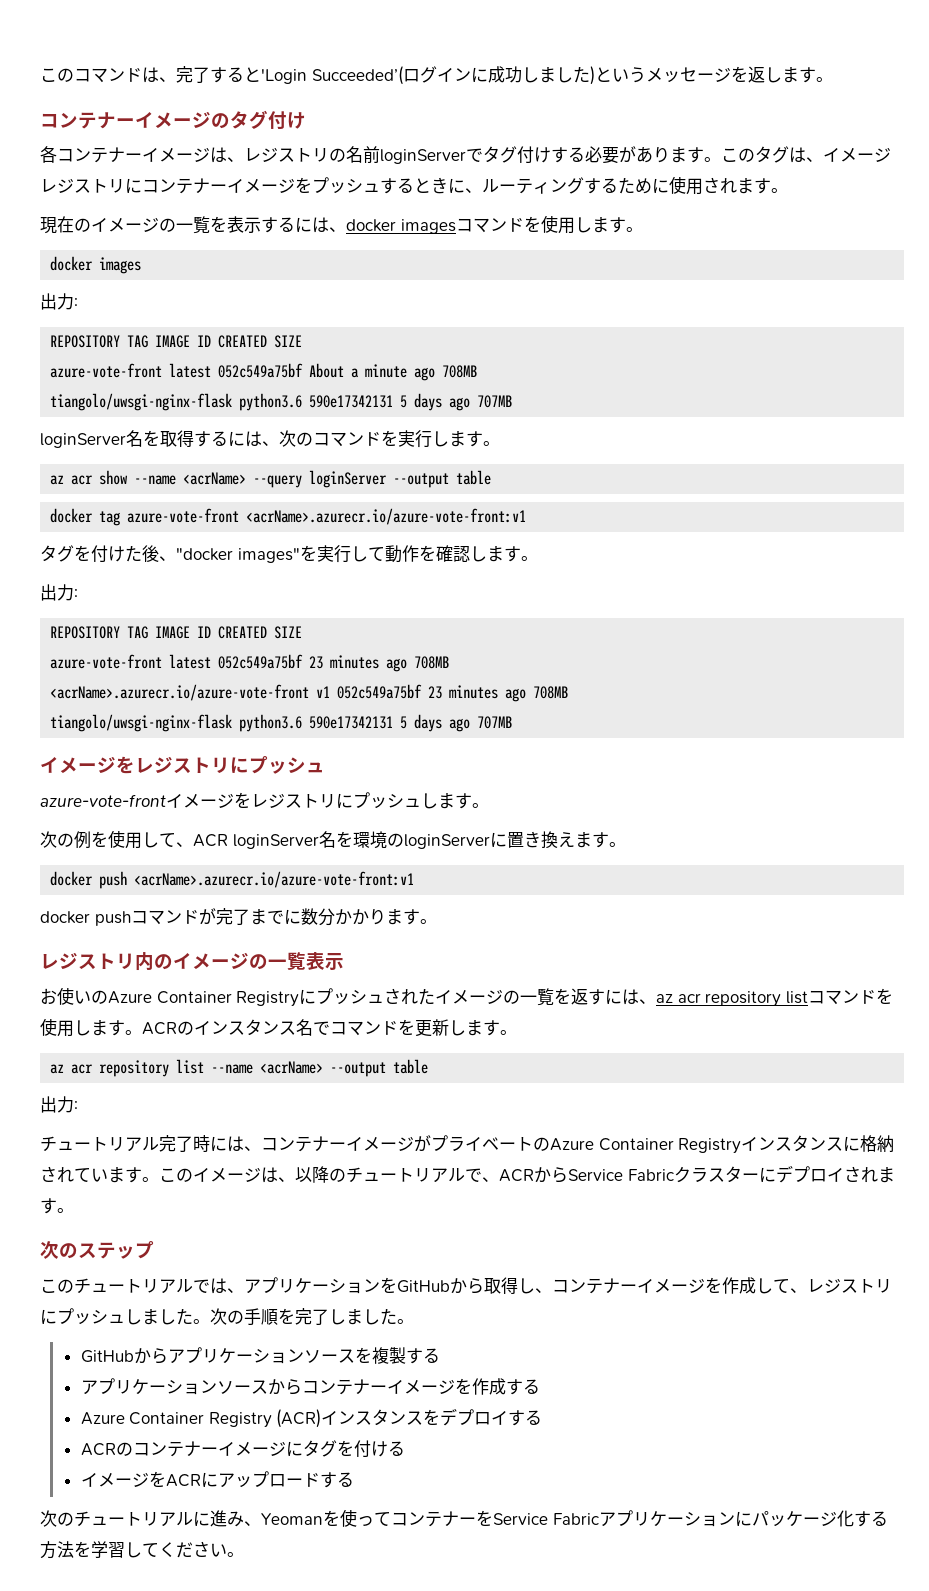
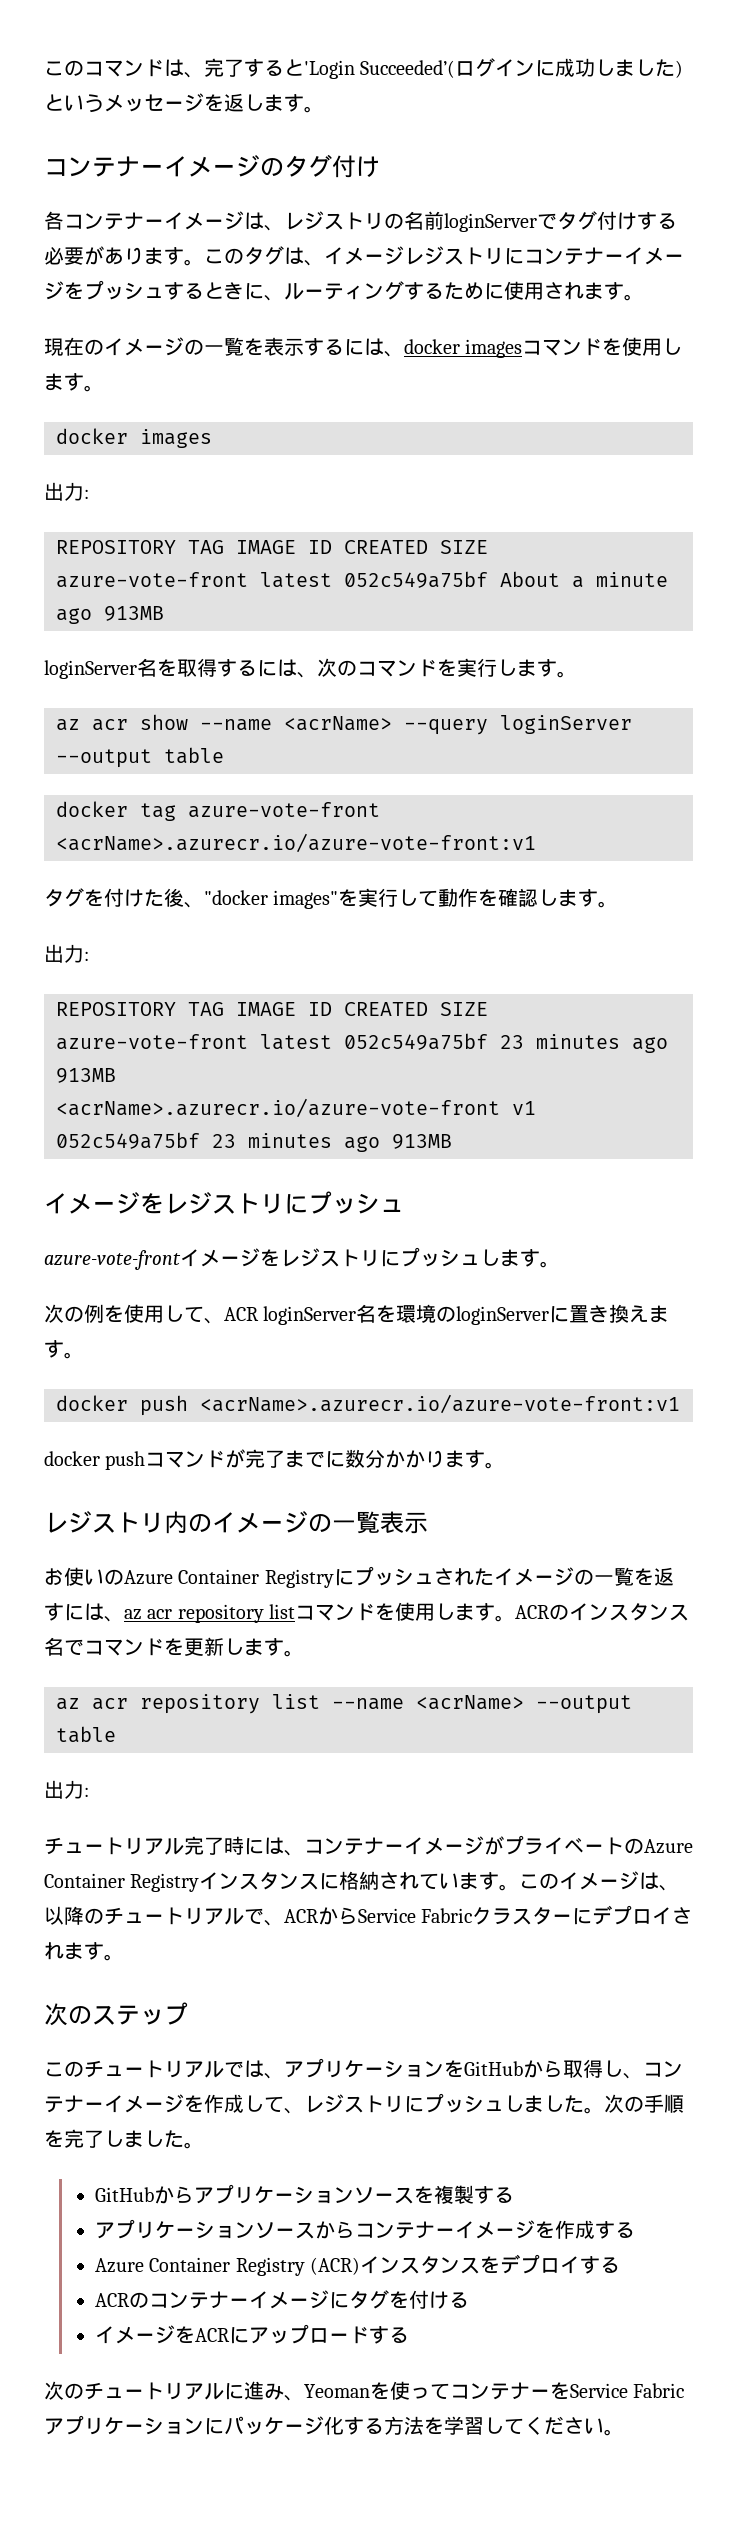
- azure-vote-front latest 052c549a75bf About a minute ago 708MB
- tiangolo/uwsgi-nginx-flask python3.6 590e17342131 5 days ago 707MB
+ azure-vote-front latest 052c549a75bf About a minute ago 913MB
- azure-vote-front latest 052c549a75bf 23 minutes ago 708MB
+ azure-vote-front latest 052c549a75bf 23 minutes ago 913MB
- <acrName>.azurecr.io/azure-vote-front v1 052c549a75bf 23 minutes ago 708MB
- tiangolo/uwsgi-nginx-flask python3.6 590e17342131 5 days ago 707MB
+ <acrName>.azurecr.io/azure-vote-front v1 052c549a75bf 23 minutes ago 913MB

